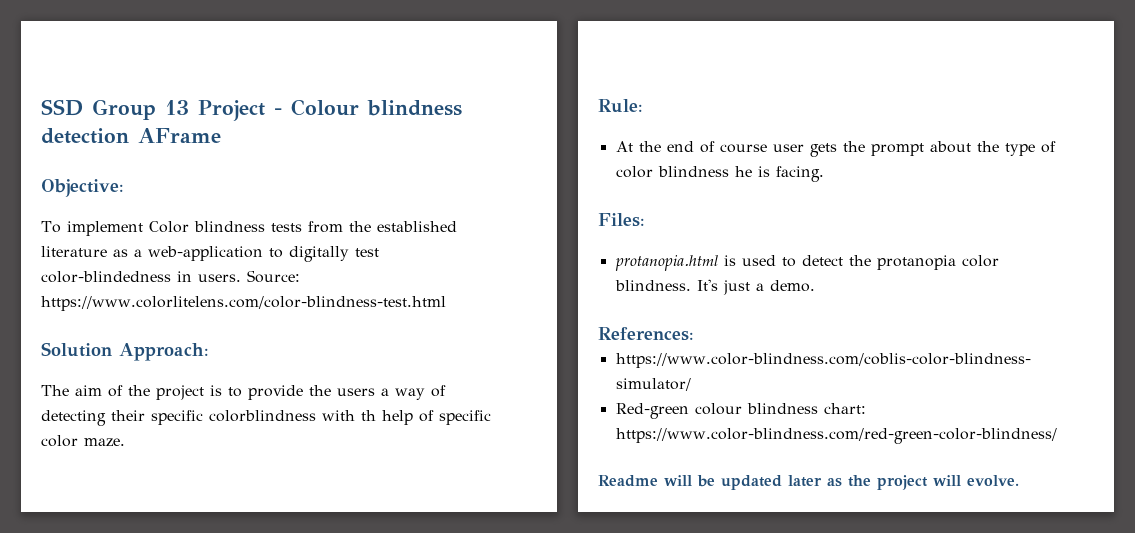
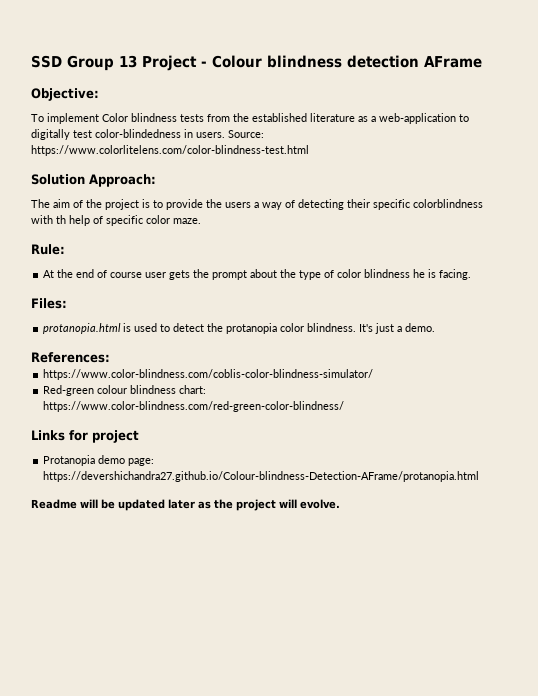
+ Links for project
+ Protanopia demo page: https://devershichandra27.github.io/Colour-blindness-Detection-AFrame/protanopia.html

